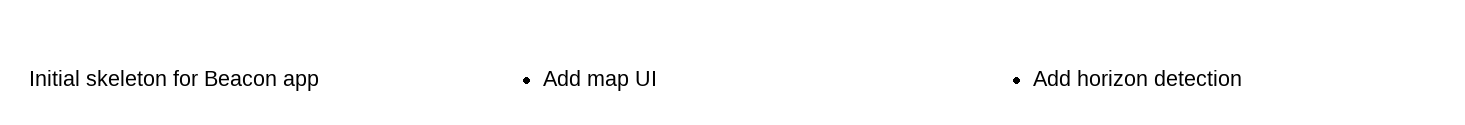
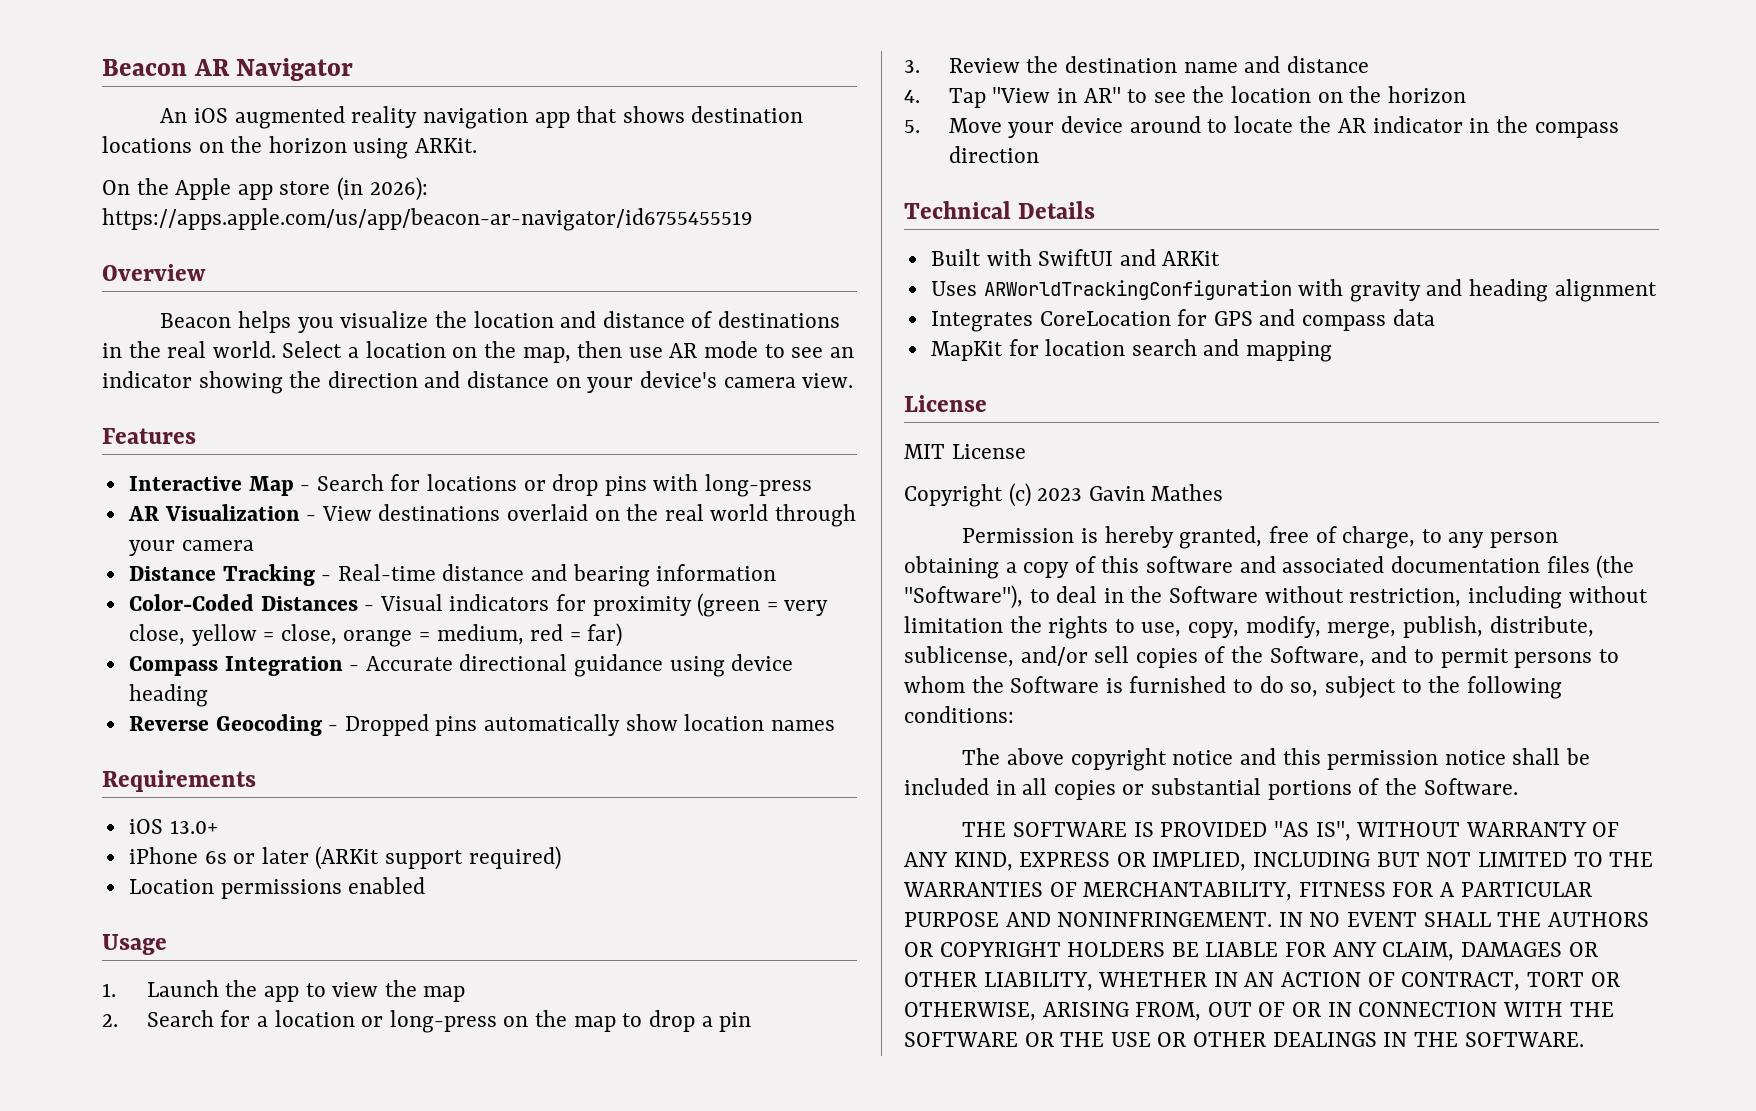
- Initial skeleton for Beacon app
- Add map UI
- Add horizon detection
+ Beacon AR Navigator
+ An iOS augmented reality navigation app that shows destination locations on the horizon using ARKit.
+ On the Apple app store (in 2026): https://apps.apple.com/us/app/beacon-ar-navigator/id6755455519
+ Overview
+ Beacon helps you visualize the location and distance of destinations in the real world. Select a location on the map, then use AR mode to see an indicator showing the direction and distance on your device's camera view.
+ Features
+ Interactive Map - Search for locations or drop pins with long-press
+ AR Visualization - View destinations overlaid on the real world through your camera
+ Distance Tracking - Real-time distance and bearing information
+ Color-Coded Distances - Visual indicators for proximity (green = very close, yellow = close, orange = medium, red = far)
+ Compass Integration - Accurate directional guidance using device heading
+ Reverse Geocoding - Dropped pins automatically show location names
+ Requirements
+ iOS 13.0+
+ iPhone 6s or later (ARKit support required)
+ Location permissions enabled
+ Usage
+ 1. Launch the app to view the map
+ 2. Search for a location or long-press on the map to drop a pin
+ 3. Review the destination name and distance
+ 4. Tap "View in AR" to see the location on the horizon
+ 5. Move your device around to locate the AR indicator in the compass direction
+ Technical Details
+ Built with SwiftUI and ARKit
+ Uses ARWorldTrackingConfiguration with gravity and heading alignment
+ Integrates CoreLocation for GPS and compass data
+ MapKit for location search and mapping
+ License
+ MIT License
+ Copyright (c) 2023 Gavin Mathes
+ Permission is hereby granted, free of charge, to any person obtaining a copy of this software and associated documentation files (the "Software"), to deal in the Software without restriction, including without limitation the rights to use, copy, modify, merge, publish, distribute, sublicense, and/or sell copies of the Software, and to permit persons to whom the Software is furnished to do so, subject to the following conditions:
+ The above copyright notice and this permission notice shall be included in all copies or substantial portions of the Software.
+ THE SOFTWARE IS PROVIDED "AS IS", WITHOUT WARRANTY OF ANY KIND, EXPRESS OR IMPLIED, INCLUDING BUT NOT LIMITED TO THE WARRANTIES OF MERCHANTABILITY, FITNESS FOR A PARTICULAR PURPOSE AND NONINFRINGEMENT. IN NO EVENT SHALL THE AUTHORS OR COPYRIGHT HOLDERS BE LIABLE FOR ANY CLAIM, DAMAGES OR OTHER LIABILITY, WHETHER IN AN ACTION OF CONTRACT, TORT OR OTHERWISE, ARISING FROM, OUT OF OR IN CONNECTION WITH THE SOFTWARE OR THE USE OR OTHER DEALINGS IN THE SOFTWARE.

